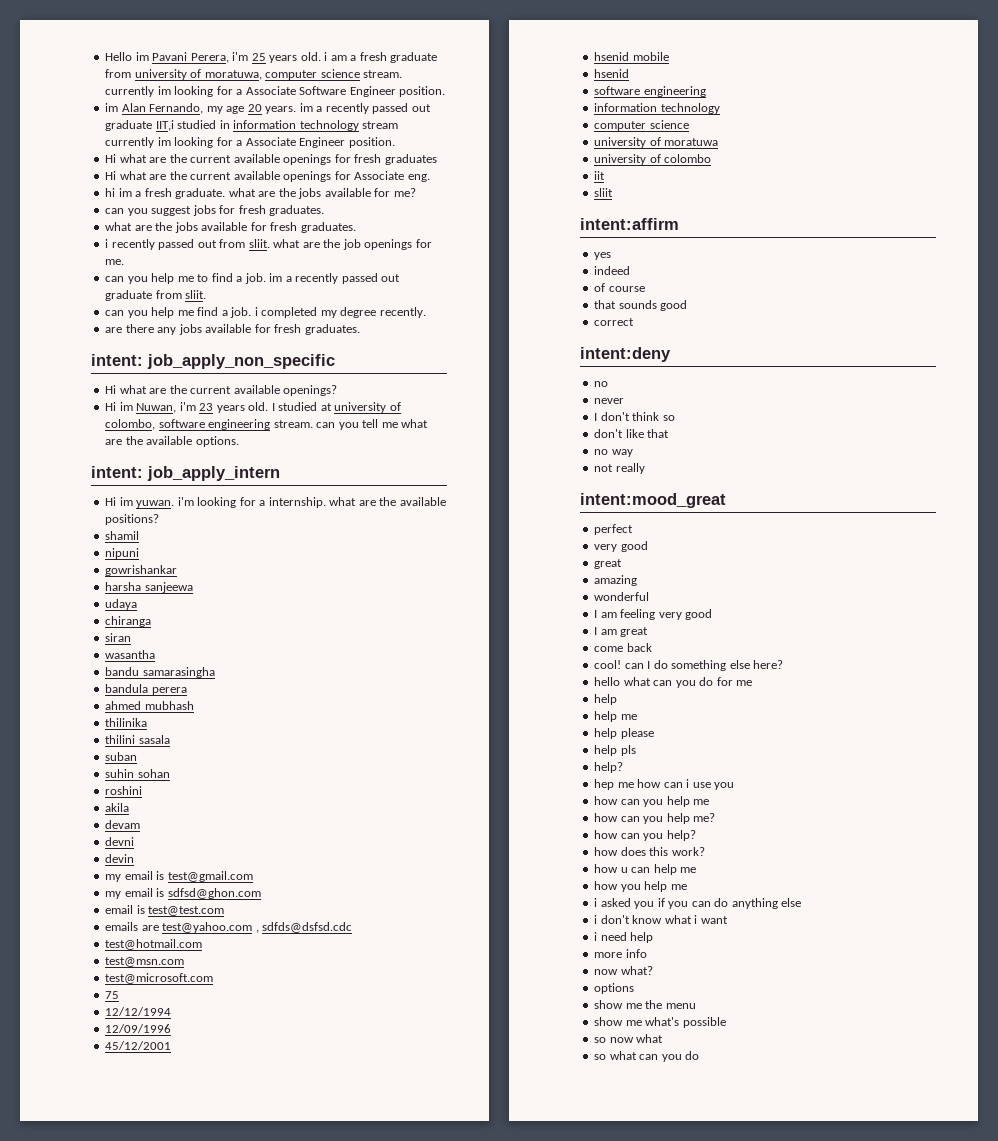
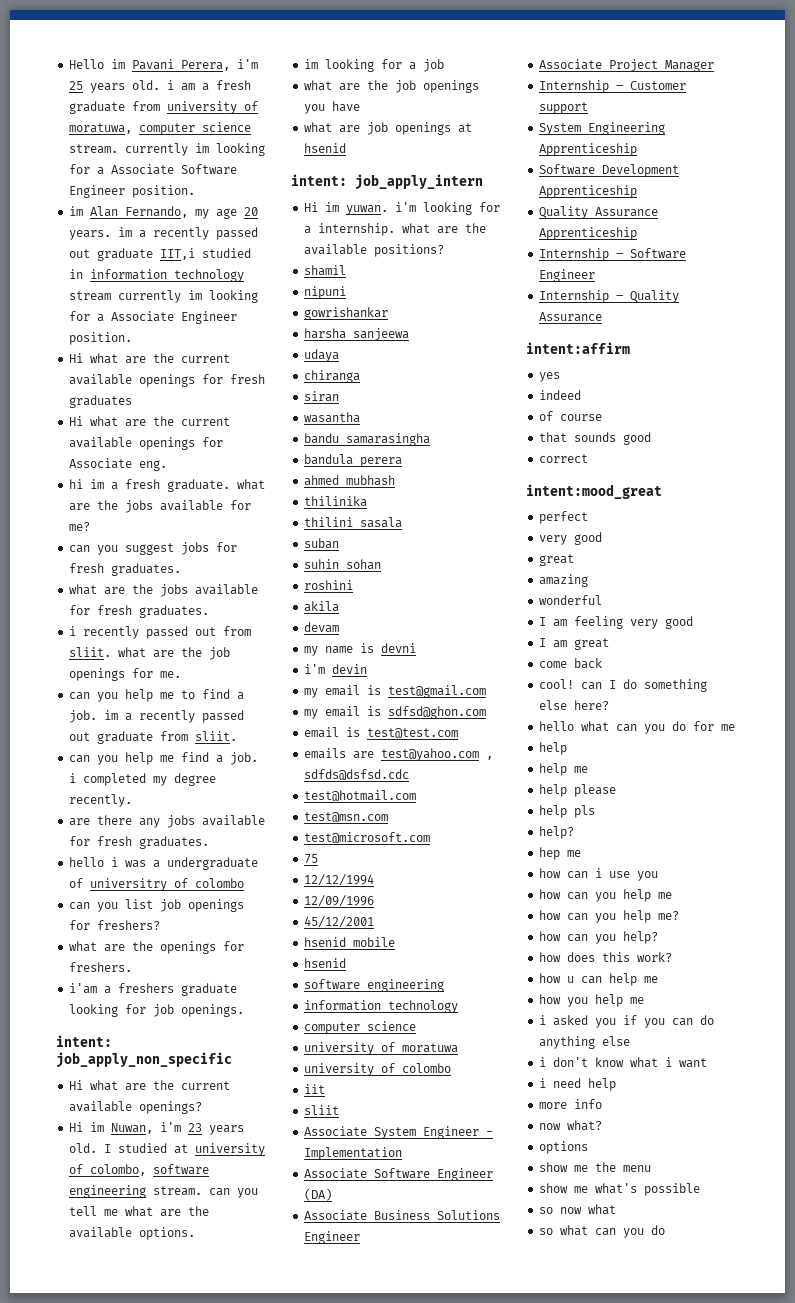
+ hello i was a undergraduate of universitry of colombo
+ can you list job openings for freshers?
+ what are the openings for freshers.
+ i'am a freshers graduate looking for job openings.
+ im looking for a job
+ what are the job openings you have
+ what are job openings at hsenid
- devni
+ my name is devni
- devin
+ i'm devin
+ Associate System Engineer - Implementation
+ Associate Software Engineer (DA)
+ Associate Business Solutions Engineer
+ Associate Project Manager
+ Internship – Customer support
+ System Engineering Apprenticeship
+ Software Development Apprenticeship
+ Quality Assurance Apprenticeship
+ Internship – Software Engineer
+ Internship – Quality Assurance
- intent:deny
- no
- never
- I don't think so
- don't like that
- no way
- not really
- hep me how can i use you
+ hep me
+ how can i use you

